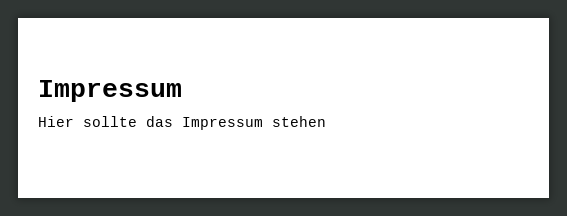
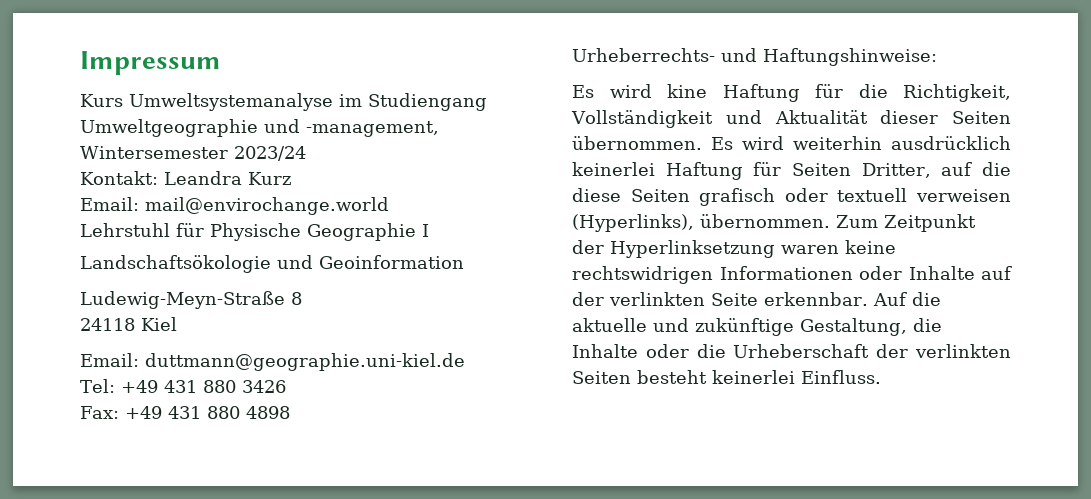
- Hier sollte das Impressum stehen
+ Kurs Umweltsystemanalyse im Studiengang Umweltgeographie und -management, Wintersemester 2023/24
+ Kontakt: Leandra Kurz
+ Email: mail@envirochange.world
+ Lehrstuhl für Physische Geographie I
+ Landschaftsökologie und Geoinformation
+ Ludewig-Meyn-Straße 8
+ 24118 Kiel
+ Email: duttmann@geographie.uni-kiel.de
+ Tel: +49 431 880 3426
+ Fax: +49 431 880 4898
+ Urheberrechts- und Haftungshinweise:
+ Es wird kine Haftung für die Richtigkeit, Vollständigkeit und Aktualität dieser Seiten übernommen. Es wird weiterhin ausdrücklich keinerlei Haftung für Seiten Dritter, auf die diese Seiten grafisch oder textuell verweisen (Hyperlinks), übernommen. Zum Zeitpunkt der Hyperlinksetzung waren keine rechtswidrigen Informationen oder Inhalte auf der verlinkten Seite erkennbar. Auf die aktuelle und zukünftige Gestaltung, die Inhalte oder die Urheberschaft der verlinkten Seiten besteht keinerlei Einfluss.

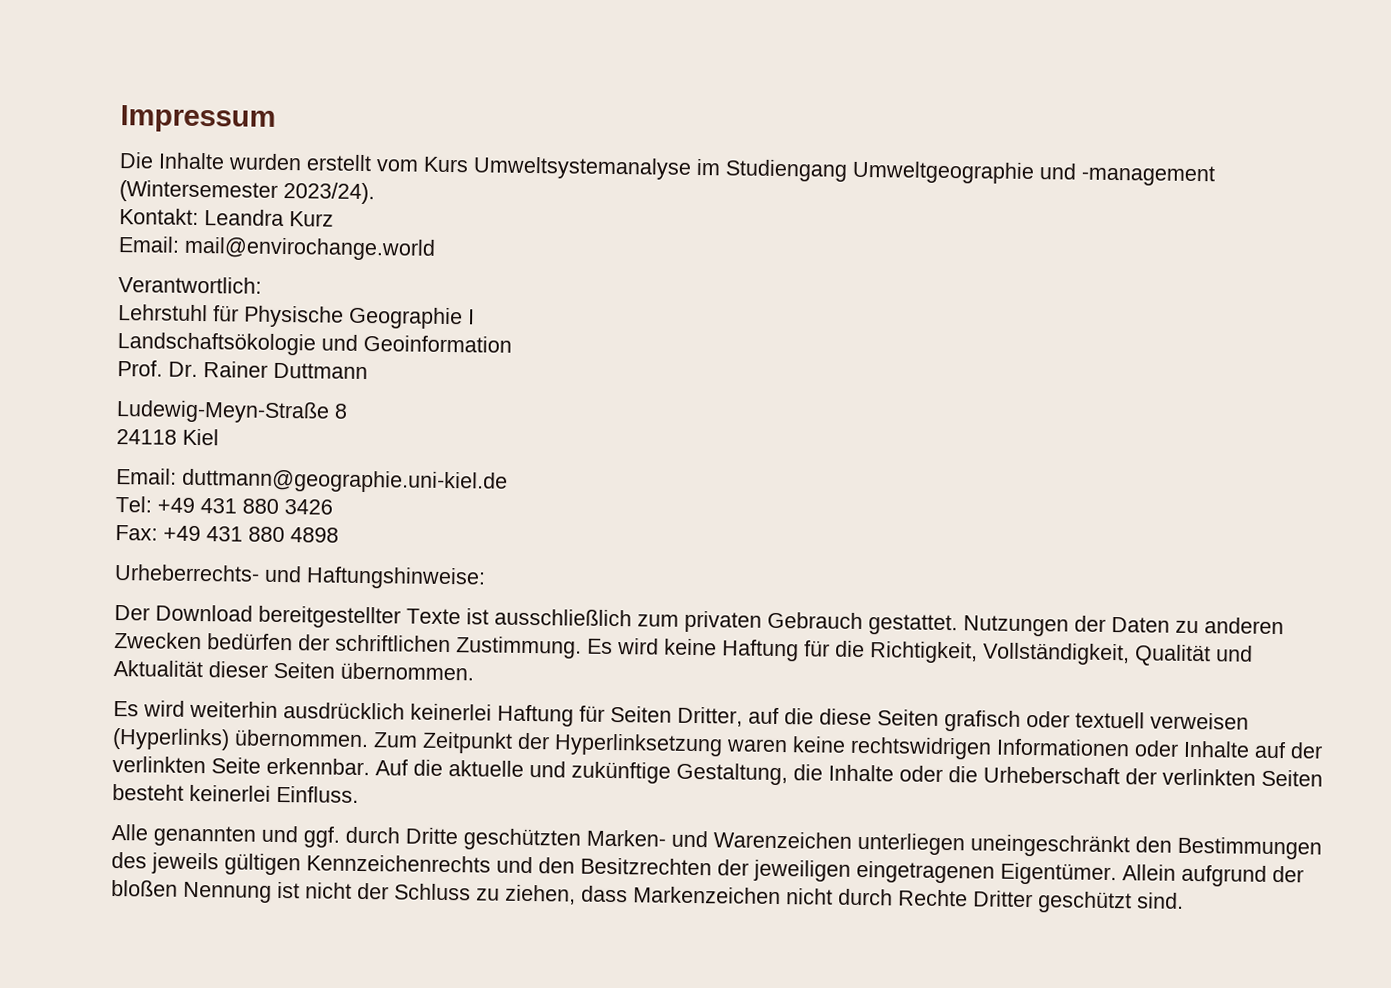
- Kurs Umweltsystemanalyse im Studiengang Umweltgeographie und -management, Wintersemester 2023/24
+ Die Inhalte wurden erstellt vom Kurs Umweltsystemanalyse im Studiengang Umweltgeographie und -management (Wintersemester 2023/24).
+ Verantwortlich:
+ Prof. Dr. Rainer Duttmann
- Es wird kine Haftung für die Richtigkeit, Vollständigkeit und Aktualität dieser Seiten übernommen. Es wird weiterhin ausdrücklich keinerlei Haftung für Seiten Dritter, auf die diese Seiten grafisch oder textuell verweisen (Hyperlinks), übernommen.
+ Der Download bereitgestellter Texte ist ausschließlich zum privaten Gebrauch gestattet. Nutzungen der Daten zu anderen Zwecken bedürfen der schriftlichen Zustimmung. Es wird keine Haftung für die Richtigkeit, Vollständigkeit, Qualität und Aktualität dieser Seiten übernommen.
+ Es wird weiterhin ausdrücklich keinerlei Haftung für Seiten Dritter, auf die diese Seiten grafisch oder textuell verweisen (Hyperlinks) übernommen.
+ Alle genannten und ggf. durch Dritte geschützten Marken- und Warenzeichen unterliegen uneingeschränkt den Bestimmungen des jeweils gültigen Kennzeichenrechts und den Besitzrechten der jeweiligen eingetragenen Eigentümer. Allein aufgrund der bloßen Nennung ist nicht der Schluss zu ziehen, dass Markenzeichen nicht durch Rechte Dritter geschützt sind.

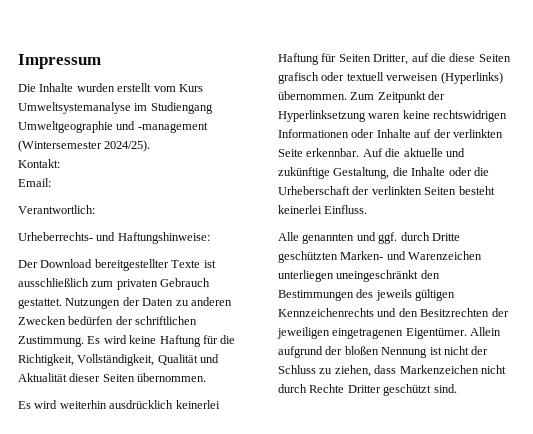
- Die Inhalte wurden erstellt vom Kurs Umweltsystemanalyse im Studiengang Umweltgeographie und -management (Wintersemester 2023/24).
+ Die Inhalte wurden erstellt vom Kurs Umweltsystemanalyse im Studiengang Umweltgeographie und -management (Wintersemester 2024/25).
- Kontakt: Leandra Kurz
- Email: mail@envirochange.world
+ Kontakt:
+ Email:
- Lehrstuhl für Physische Geographie I
- Landschaftsökologie und Geoinformation
- Prof. Dr. Rainer Duttmann
- Ludewig-Meyn-Straße 8
- 24118 Kiel
- Email: duttmann@geographie.uni-kiel.de
- Tel: +49 431 880 3426
- Fax: +49 431 880 4898

